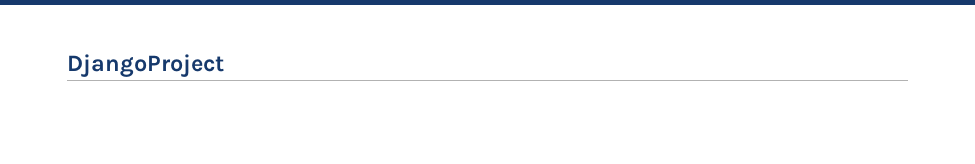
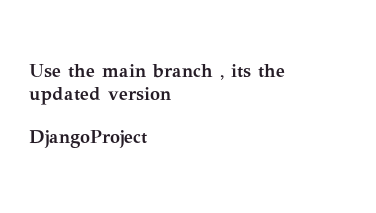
+ Use the main branch , its the updated version

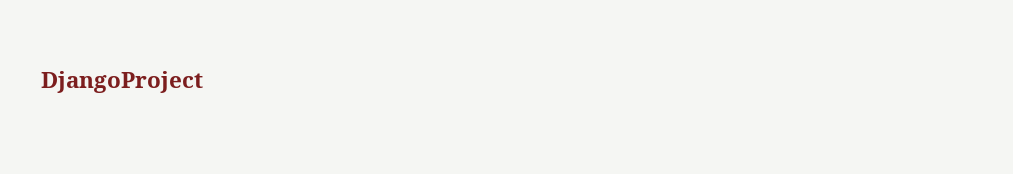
- Use the main branch , its the updated version

